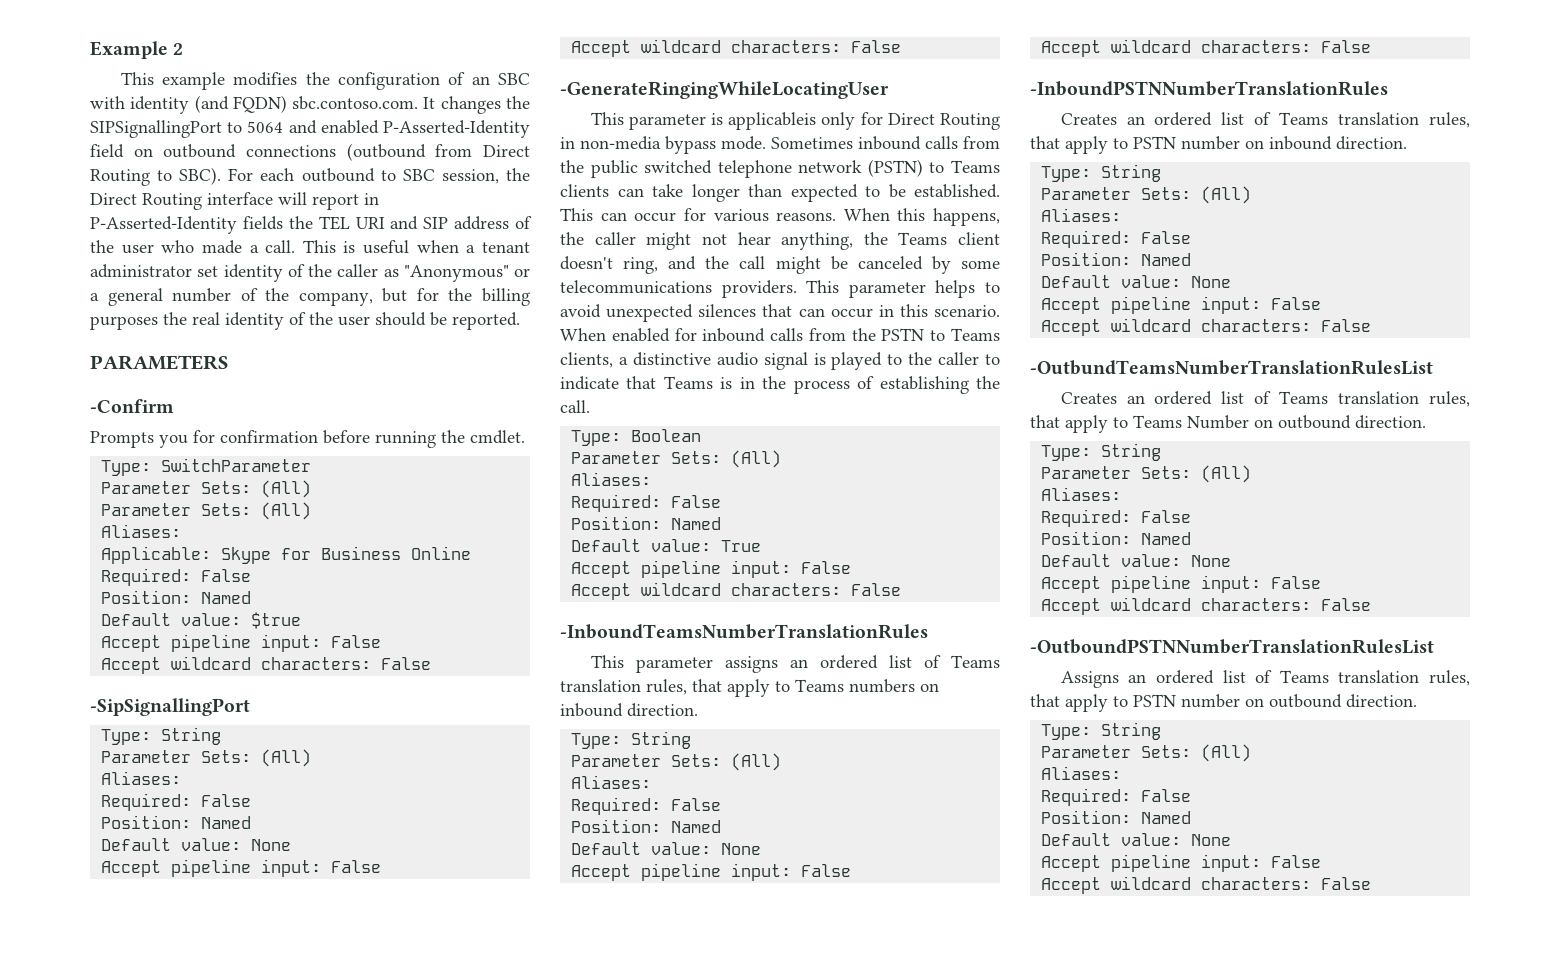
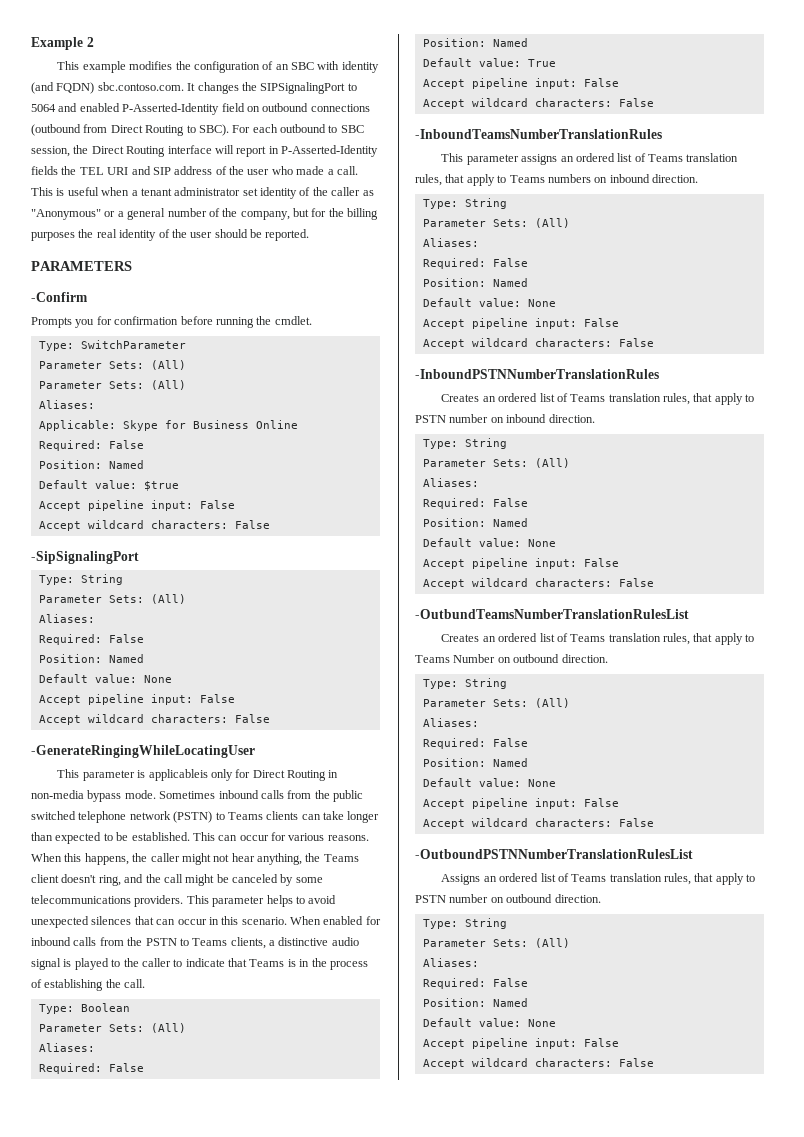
- This example modifies the configuration of an SBC with identity (and FQDN) sbc.contoso.com. It changes the SIPSignallingPort to 5064 and enabled P-Asserted-Identity field on outbound connections (outbound from Direct Routing to SBC).
+ This example modifies the configuration of an SBC with identity (and FQDN) sbc.contoso.com. It changes the SIPSignalingPort to 5064 and enabled P-Asserted-Identity field on outbound connections (outbound from Direct Routing to SBC).
- -SipSignallingPort
+ -SipSignalingPort

